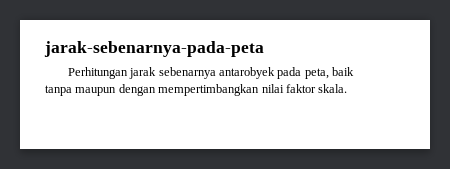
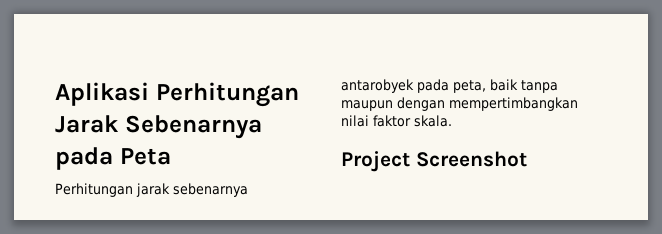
- jarak-sebenarnya-pada-peta
+ Aplikasi Perhitungan Jarak Sebenarnya pada Peta
+ Project Screenshot

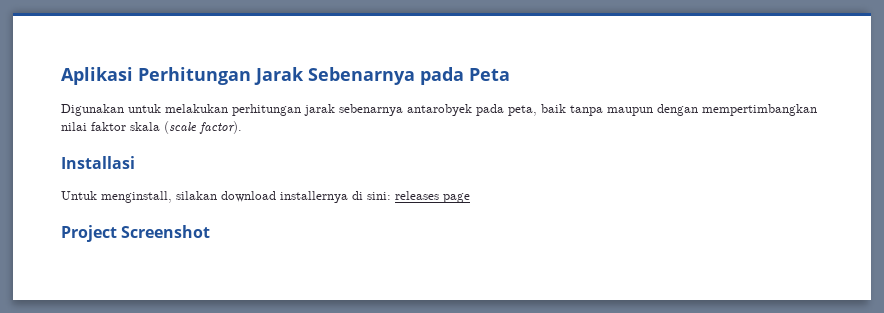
- Perhitungan jarak sebenarnya antarobyek pada peta, baik tanpa maupun dengan mempertimbangkan nilai faktor skala.
+ Digunakan untuk melakukan perhitungan jarak sebenarnya antarobyek pada peta, baik tanpa maupun dengan mempertimbangkan nilai faktor skala (scale factor).
+ Installasi
+ Untuk menginstall, silakan download installernya di sini: releases page

